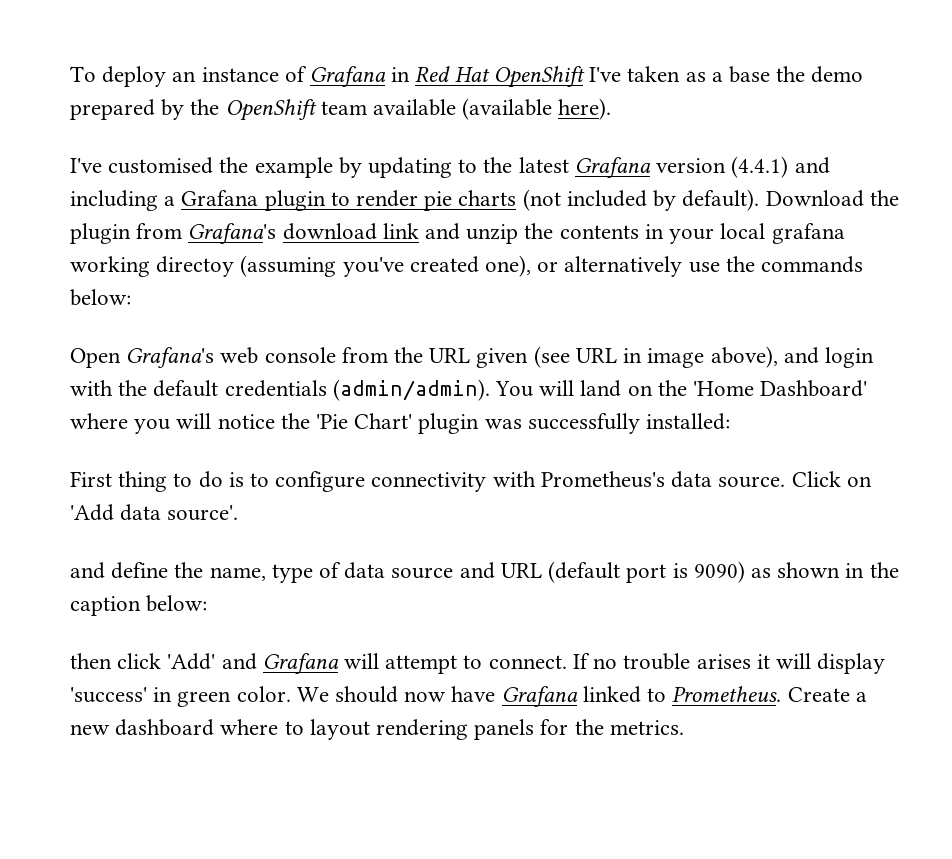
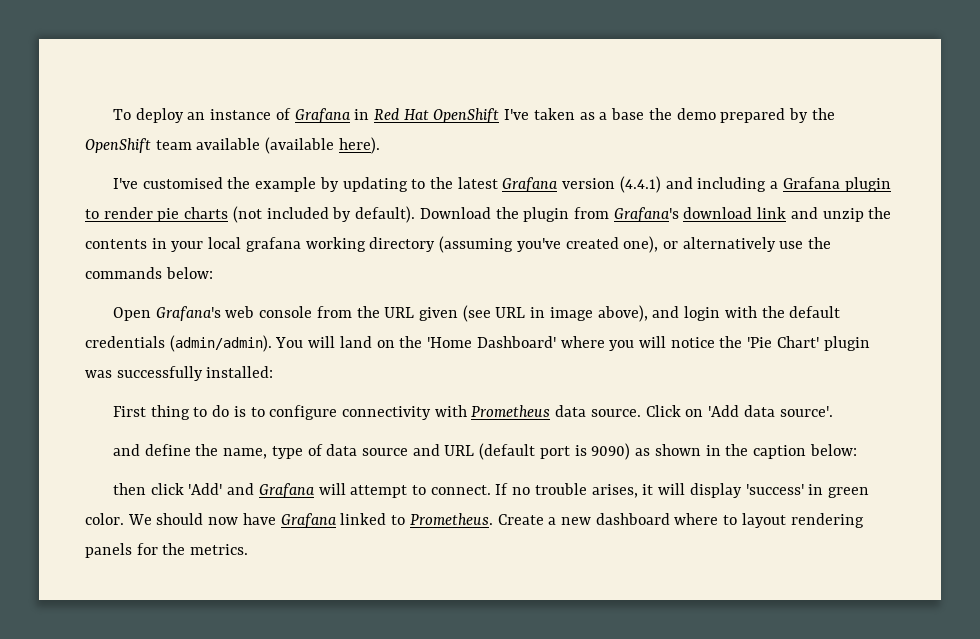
- Download the plugin from Grafana's download link and unzip the contents in your local grafana working directoy (assuming you've created one), or alternatively use the commands below:
+ Download the plugin from Grafana's download link and unzip the contents in your local grafana working directory (assuming you've created one), or alternatively use the commands below:
- First thing to do is to configure connectivity with Prometheus's data source.
+ First thing to do is to configure connectivity with Prometheus data source.
- If no trouble arises it will display 'success' in green color.
+ If no trouble arises, it will display 'success' in green color.

